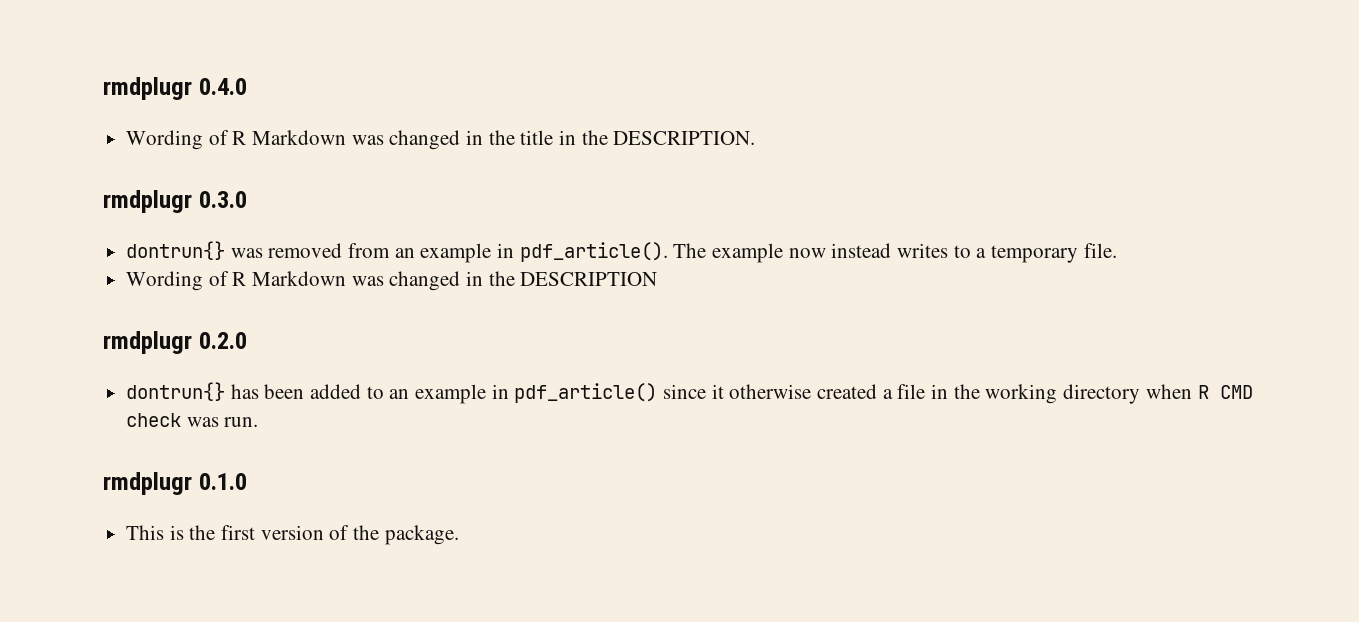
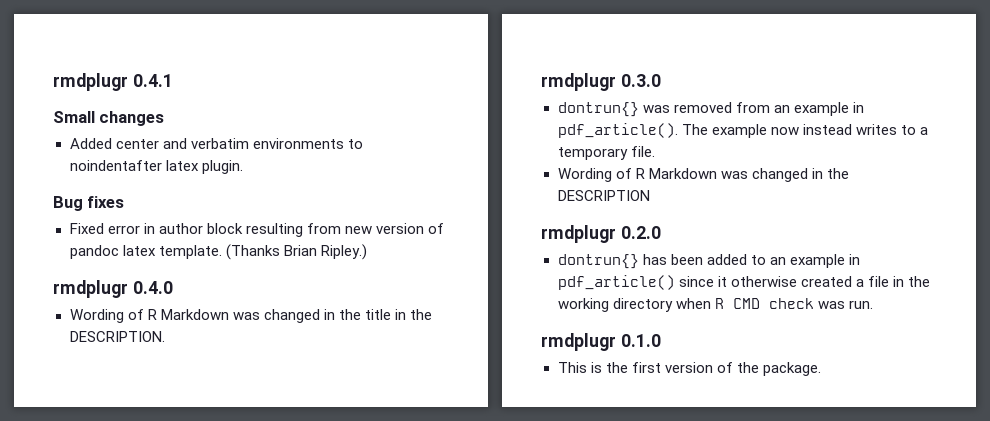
+ rmdplugr 0.4.1
+ Small changes
+ Added center and verbatim environments to noindentafter latex plugin.
+ Bug fixes
+ Fixed error in author block resulting from new version of pandoc latex template. (Thanks Brian Ripley.)

